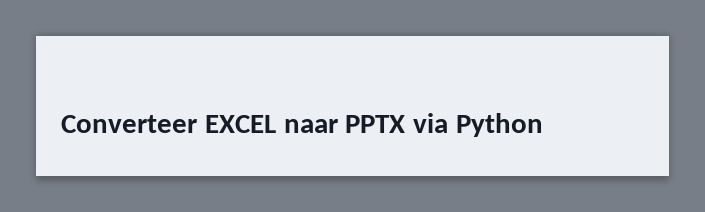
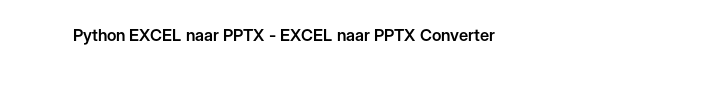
- Converteer EXCEL naar PPTX via Python
+ Python EXCEL naar PPTX - EXCEL naar PPTX Converter

